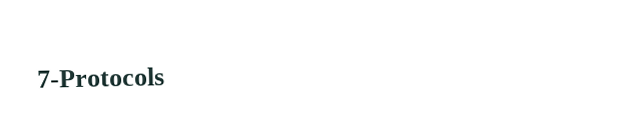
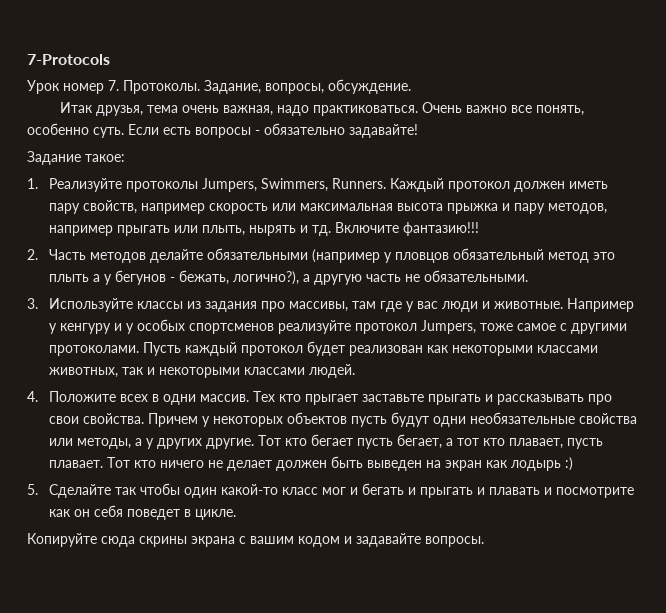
+ Урок номер 7. Протоколы. Задание, вопросы, обсуждение.
+ Итак друзья, тема очень важная, надо практиковаться. Очень важно все понять, особенно суть. Если есть вопросы - обязательно задавайте!
+ Задание такое:
+ 1. Реализуйте протоколы Jumpers, Swimmers, Runners. Каждый протокол должен иметь пару свойств, например скорость или максимальная высота прыжка и пару методов, например прыгать или плыть, нырять и тд. Включите фантазию!!!
+ 2. Часть методов делайте обязательными (например у пловцов обязательный метод это плыть а у бегунов - бежать, логично?), а другую часть не обязательными.
+ 3. Используйте классы из задания про массивы, там где у вас люди и животные. Например у кенгуру и у особых спортсменов реализуйте протокол Jumpers, тоже самое с другими протоколами. Пусть каждый протокол будет реализован как некоторыми классами животных, так и некоторыми классами людей.
+ 4. Положите всех в одни массив. Тех кто прыгает заставьте прыгать и рассказывать про свои свойства. Причем у некоторых объектов пусть будут одни необязательные свойства или методы, а у других другие. Тот кто бегает пусть бегает, а тот кто плавает, пусть плавает. Тот кто ничего не делает должен быть выведен на экран как лодырь :)
+ 5. Сделайте так чтобы один какой-то класс мог и бегать и прыгать и плавать и посмотрите как он себя поведет в цикле.
+ Копируйте сюда скрины экрана с вашим кодом и задавайте вопросы.

